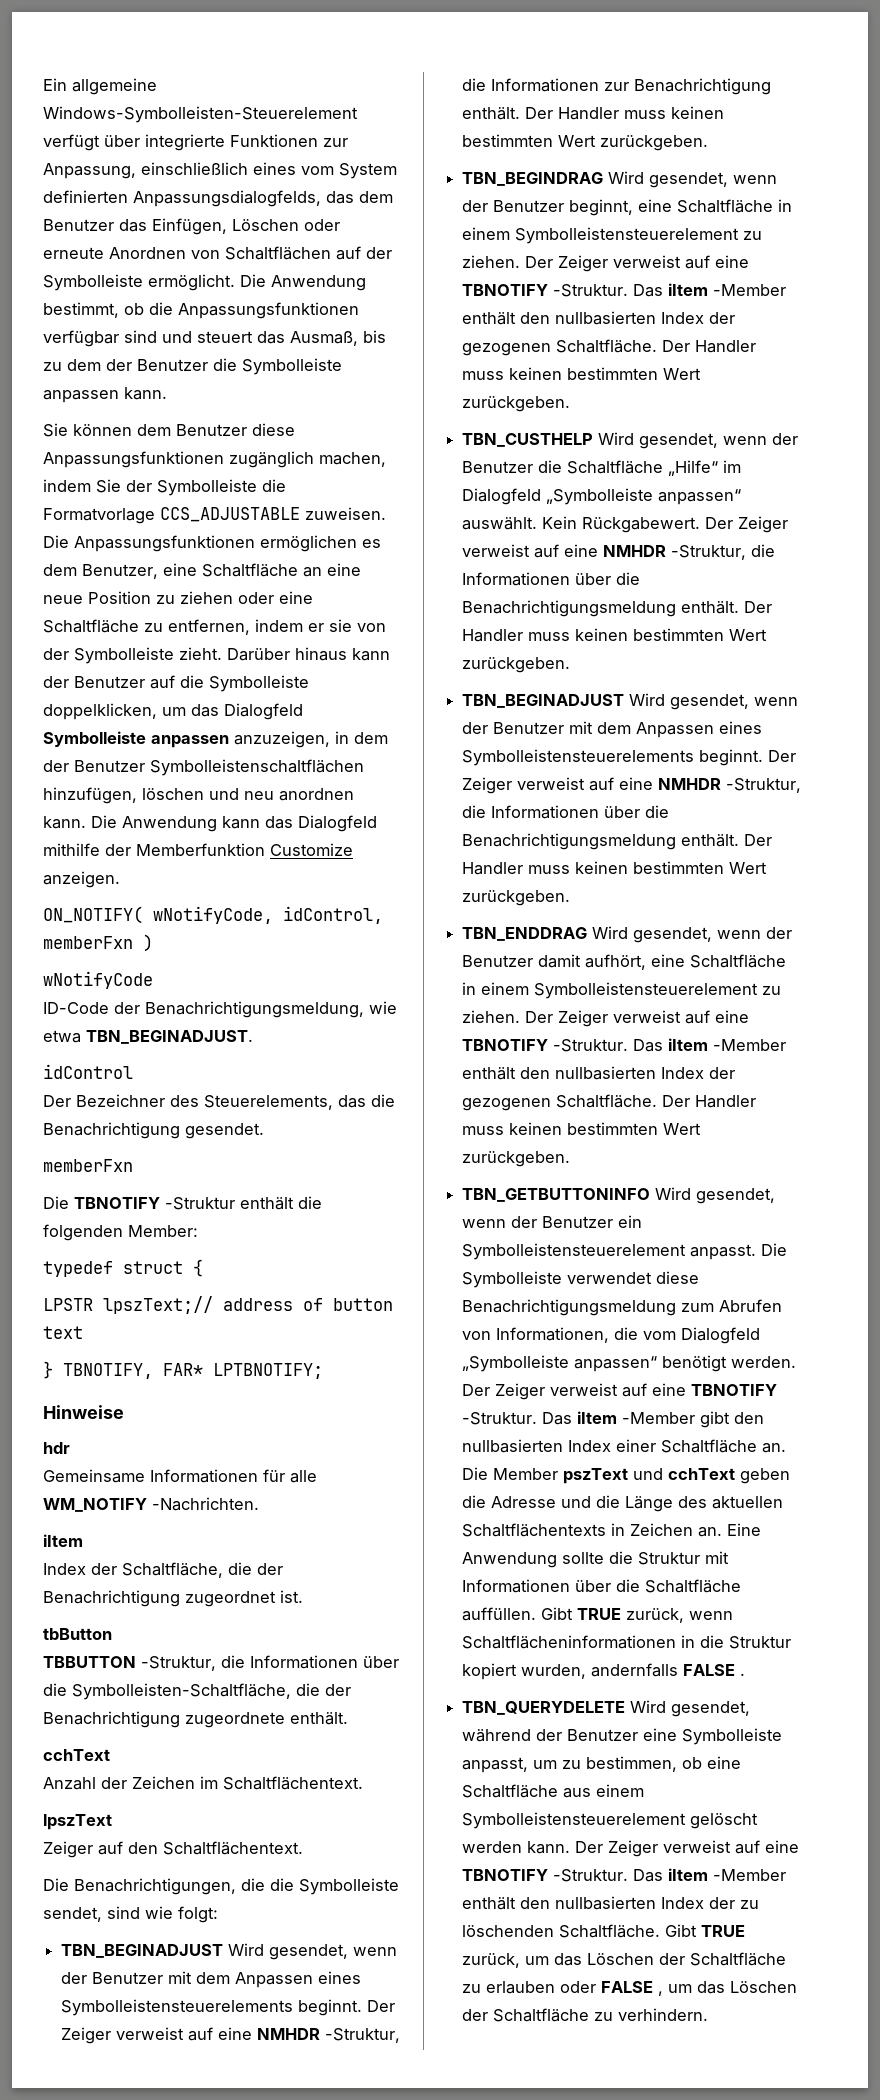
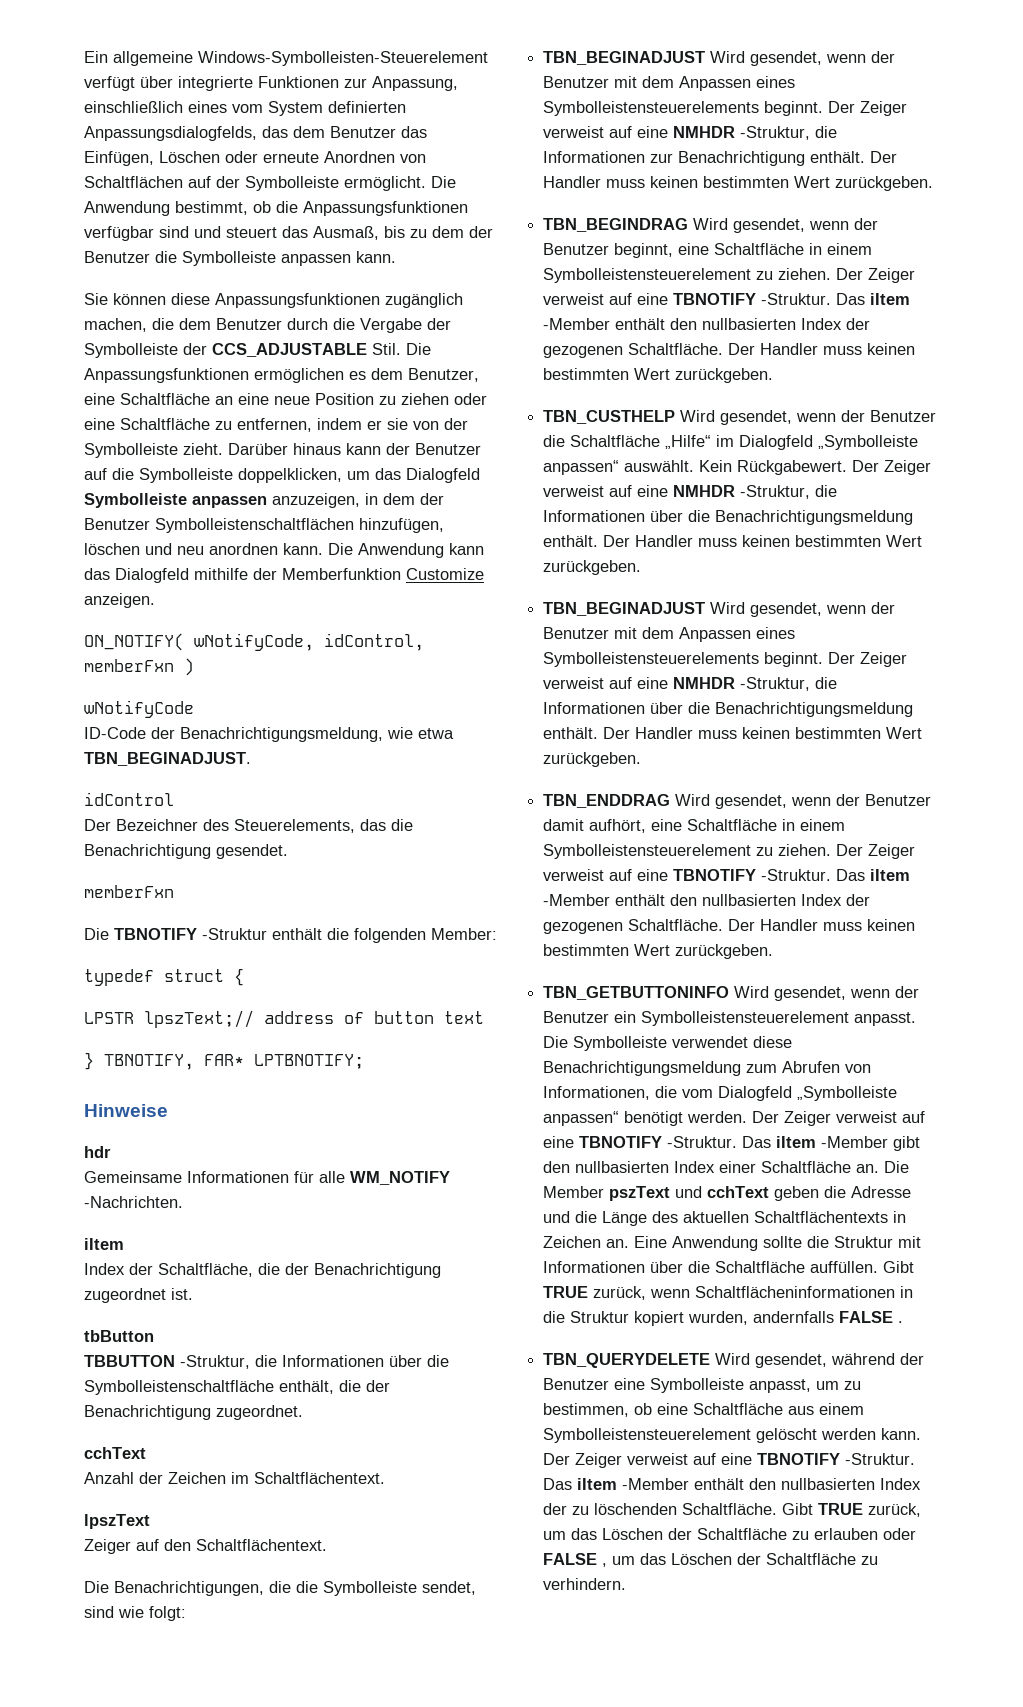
- Sie können dem Benutzer diese Anpassungsfunktionen zugänglich machen, indem Sie der Symbolleiste die Formatvorlage CCS_ADJUSTABLE zuweisen.
+ Sie können diese Anpassungsfunktionen zugänglich machen, die dem Benutzer durch die Vergabe der Symbolleiste der CCS_ADJUSTABLE Stil.
- TBBUTTON -Struktur, die Informationen über die Symbolleisten-Schaltfläche, die der Benachrichtigung zugeordnete enthält.
+ TBBUTTON -Struktur, die Informationen über die Symbolleistenschaltfläche enthält, die der Benachrichtigung zugeordnet.

